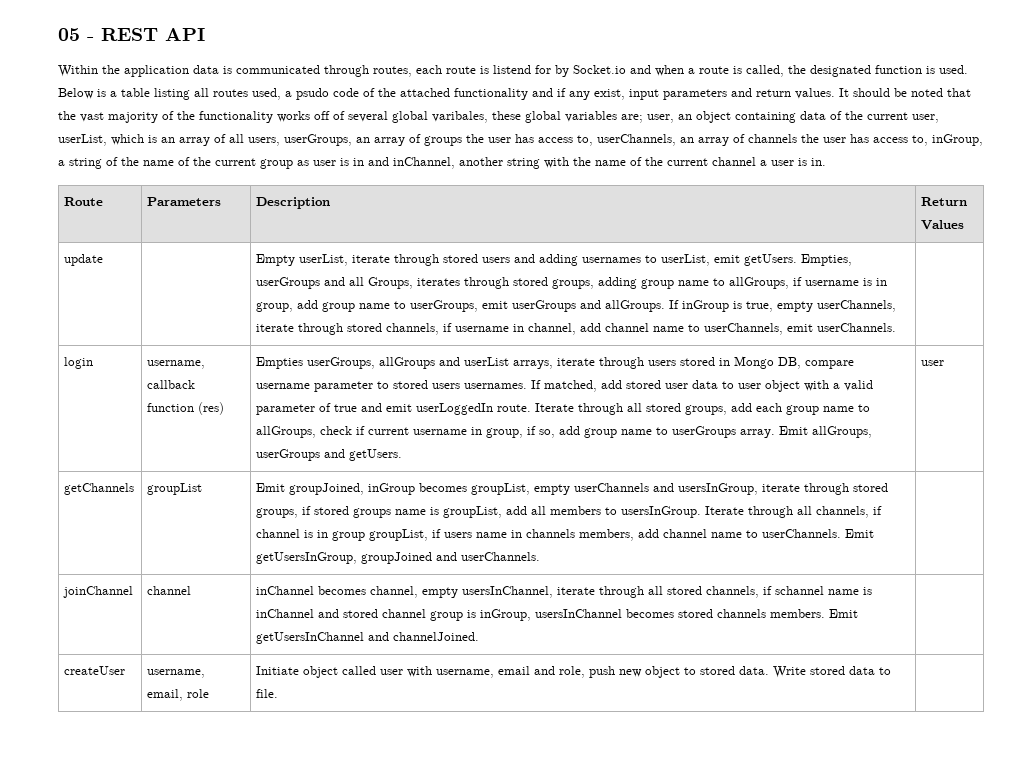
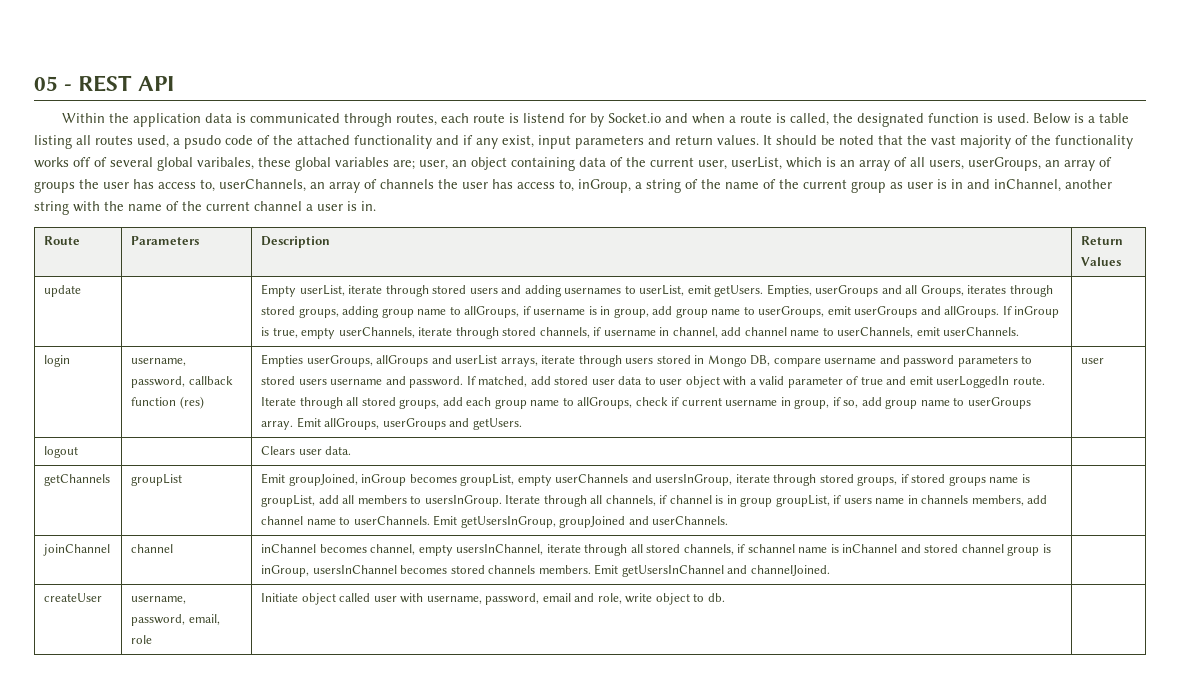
- username, callback function (res)
+ username, password, callback function (res)
- Empties userGroups, allGroups and userList arrays, iterate through users stored in Mongo DB, compare username parameter to stored users usernames.
+ Empties userGroups, allGroups and userList arrays, iterate through users stored in Mongo DB, compare username and password parameters to stored users username and password.
+ logout | | Clears user data. |
- createUser | username, email, role | Initiate object called user with username, email and role, push new object to stored data. Write stored data to file. |
+ createUser | username, password, email, role | Initiate object called user with username, password, email and role, write object to db. |

